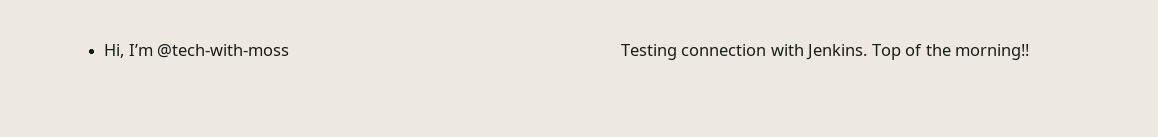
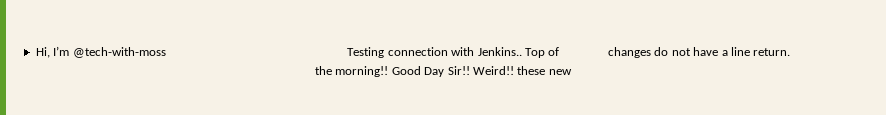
- Testing connection with Jenkins.
+ Testing connection with Jenkins..
+ Good Day Sir!! Weird!! these new changes do not have a line return.

